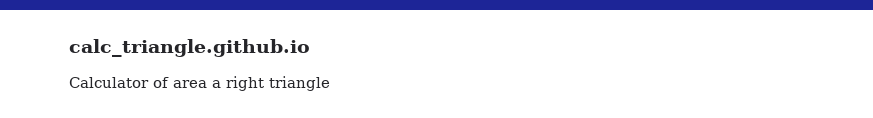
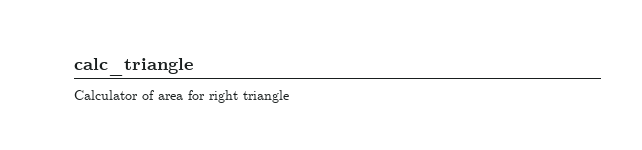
- calc_triangle.github.io
+ calc_triangle
- Calculator of area a right triangle
+ Calculator of area for right triangle

